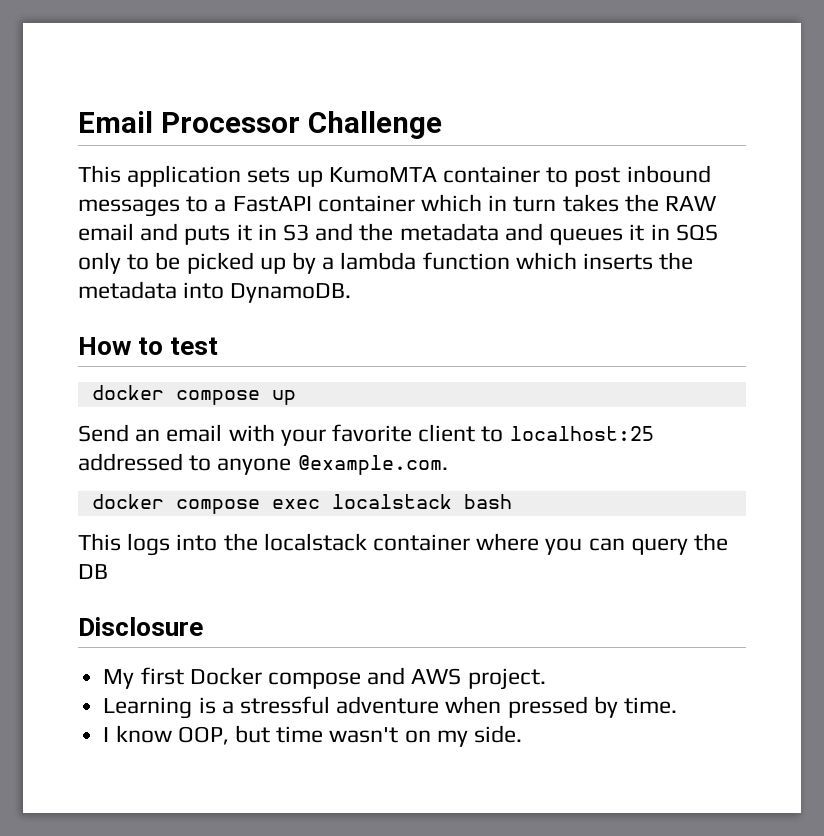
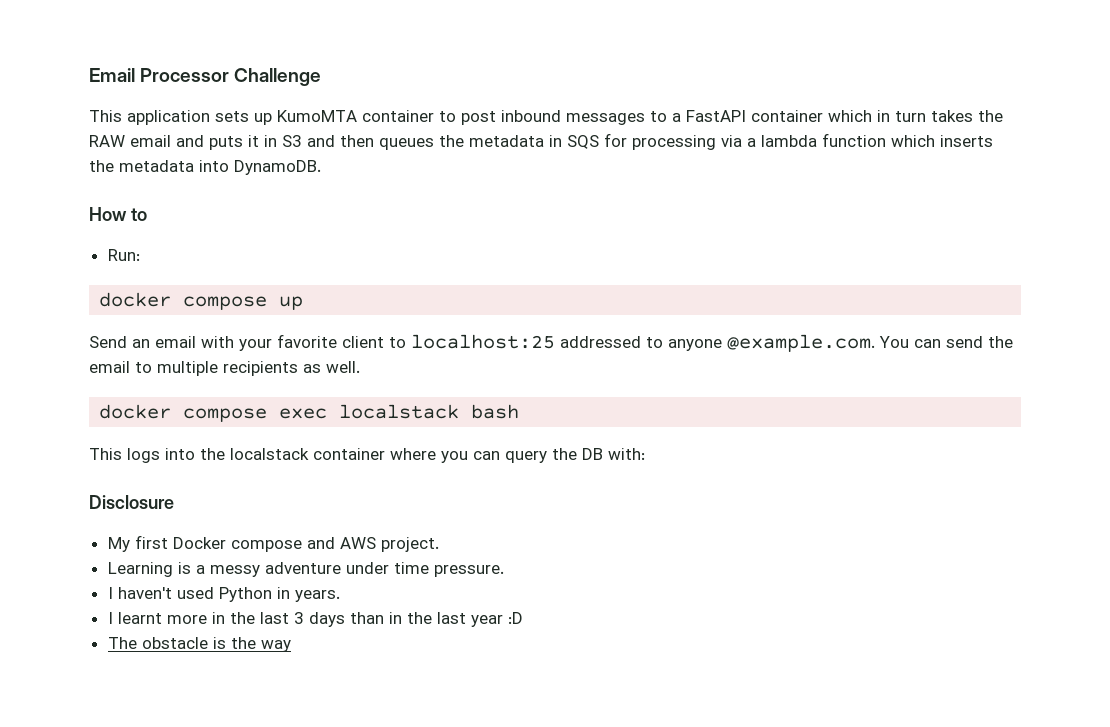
- This application sets up KumoMTA container to post inbound messages to a FastAPI container which in turn takes the RAW email and puts it in S3 and the metadata and queues it in SQS only to be picked up by a lambda function which inserts the metadata into DynamoDB.
+ This application sets up KumoMTA container to post inbound messages to a FastAPI container which in turn takes the RAW email and puts it in S3 and then queues the metadata in SQS for processing via a lambda function which inserts the metadata into DynamoDB.
- How to test
+ How to
+ Run:
- Send an email with your favorite client to localhost:25 addressed to anyone @example.com.
+ Send an email with your favorite client to localhost:25 addressed to anyone @example.com. You can send the email to multiple recipients as well.
- This logs into the localstack container where you can query the DB
+ This logs into the localstack container where you can query the DB with:
- Learning is a stressful adventure when pressed by time.
- I know OOP, but time wasn't on my side.
+ Learning is a messy adventure under time pressure.
+ I haven't used Python in years.
+ I learnt more in the last 3 days than in the last year :D
+ The obstacle is the way

